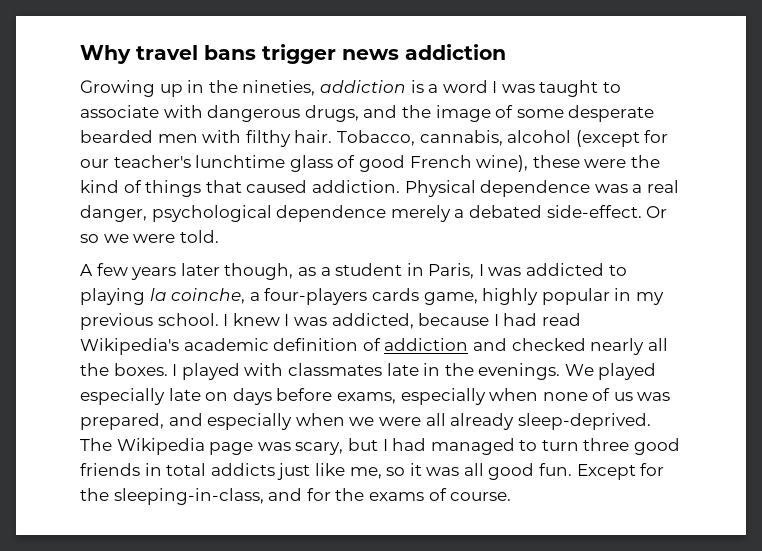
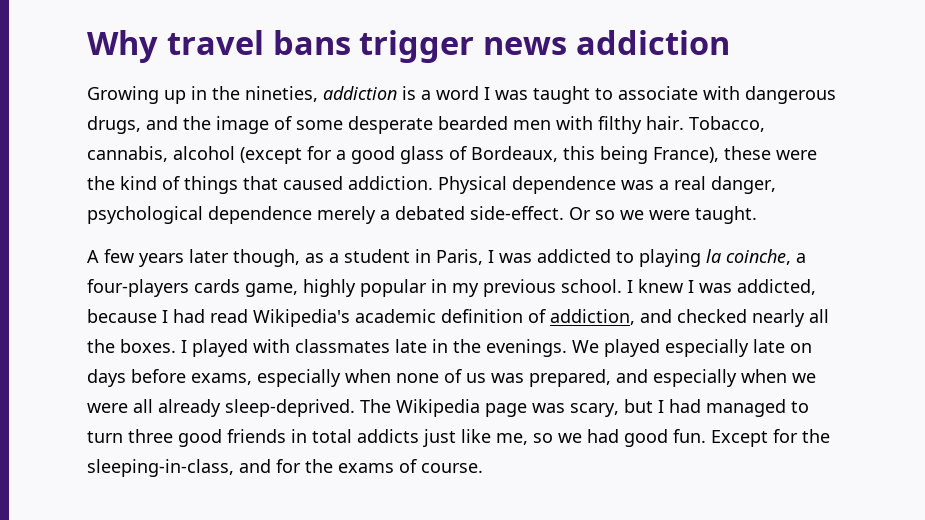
- Tobacco, cannabis, alcohol (except for our teacher's lunchtime glass of good French wine), these were the kind of things that caused addiction.
+ Tobacco, cannabis, alcohol (except for a good glass of Bordeaux, this being France), these were the kind of things that caused addiction.
- Or so we were told.
+ Or so we were taught.
- I knew I was addicted, because I had read Wikipedia's academic definition of addiction and checked nearly all the boxes.
+ I knew I was addicted, because I had read Wikipedia's academic definition of addiction, and checked nearly all the boxes.
- The Wikipedia page was scary, but I had managed to turn three good friends in total addicts just like me, so it was all good fun.
+ The Wikipedia page was scary, but I had managed to turn three good friends in total addicts just like me, so we had good fun.

